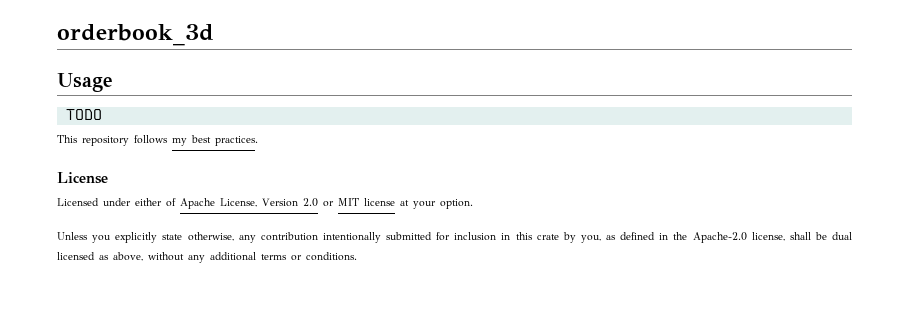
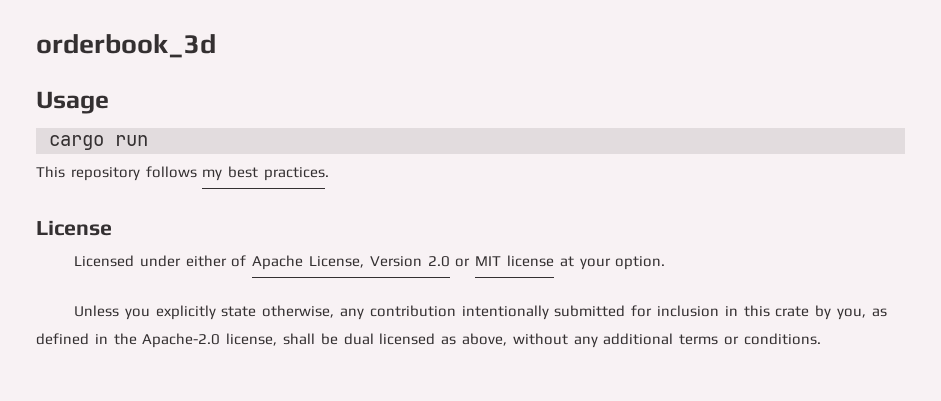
- TODO
+ cargo run

